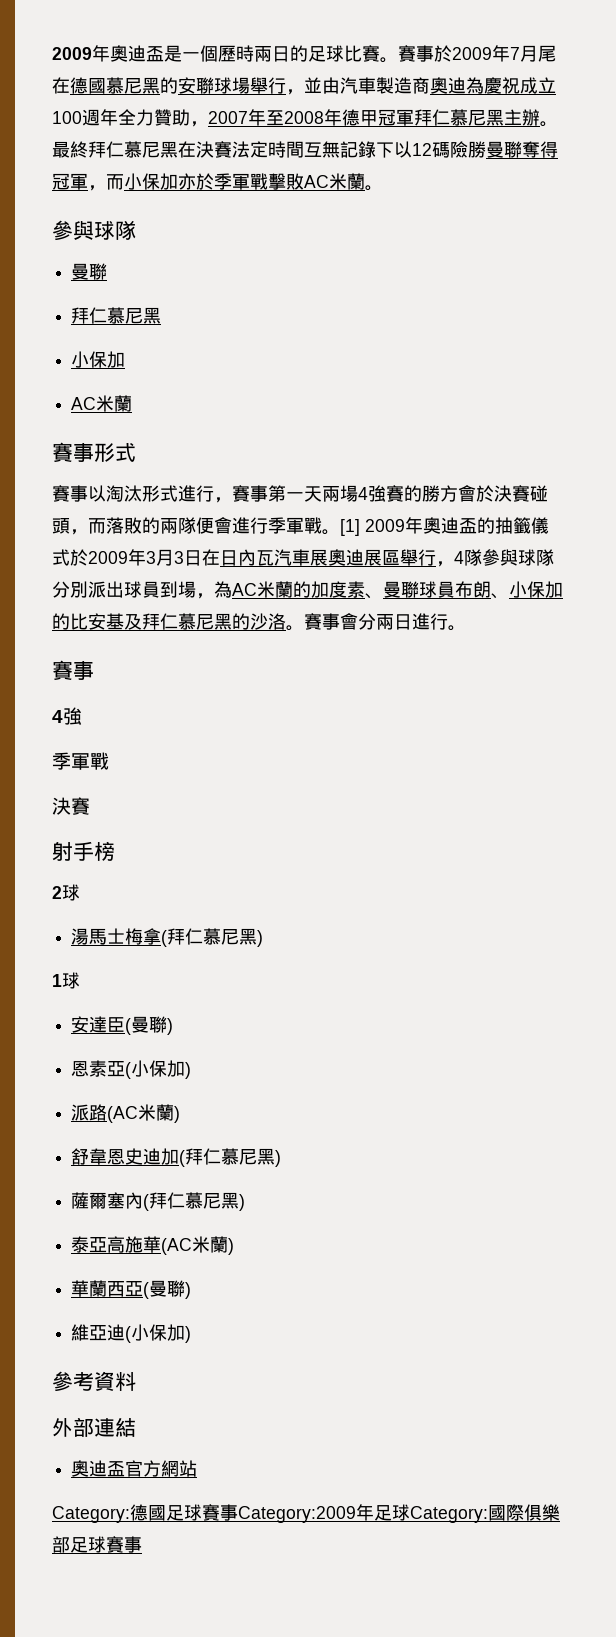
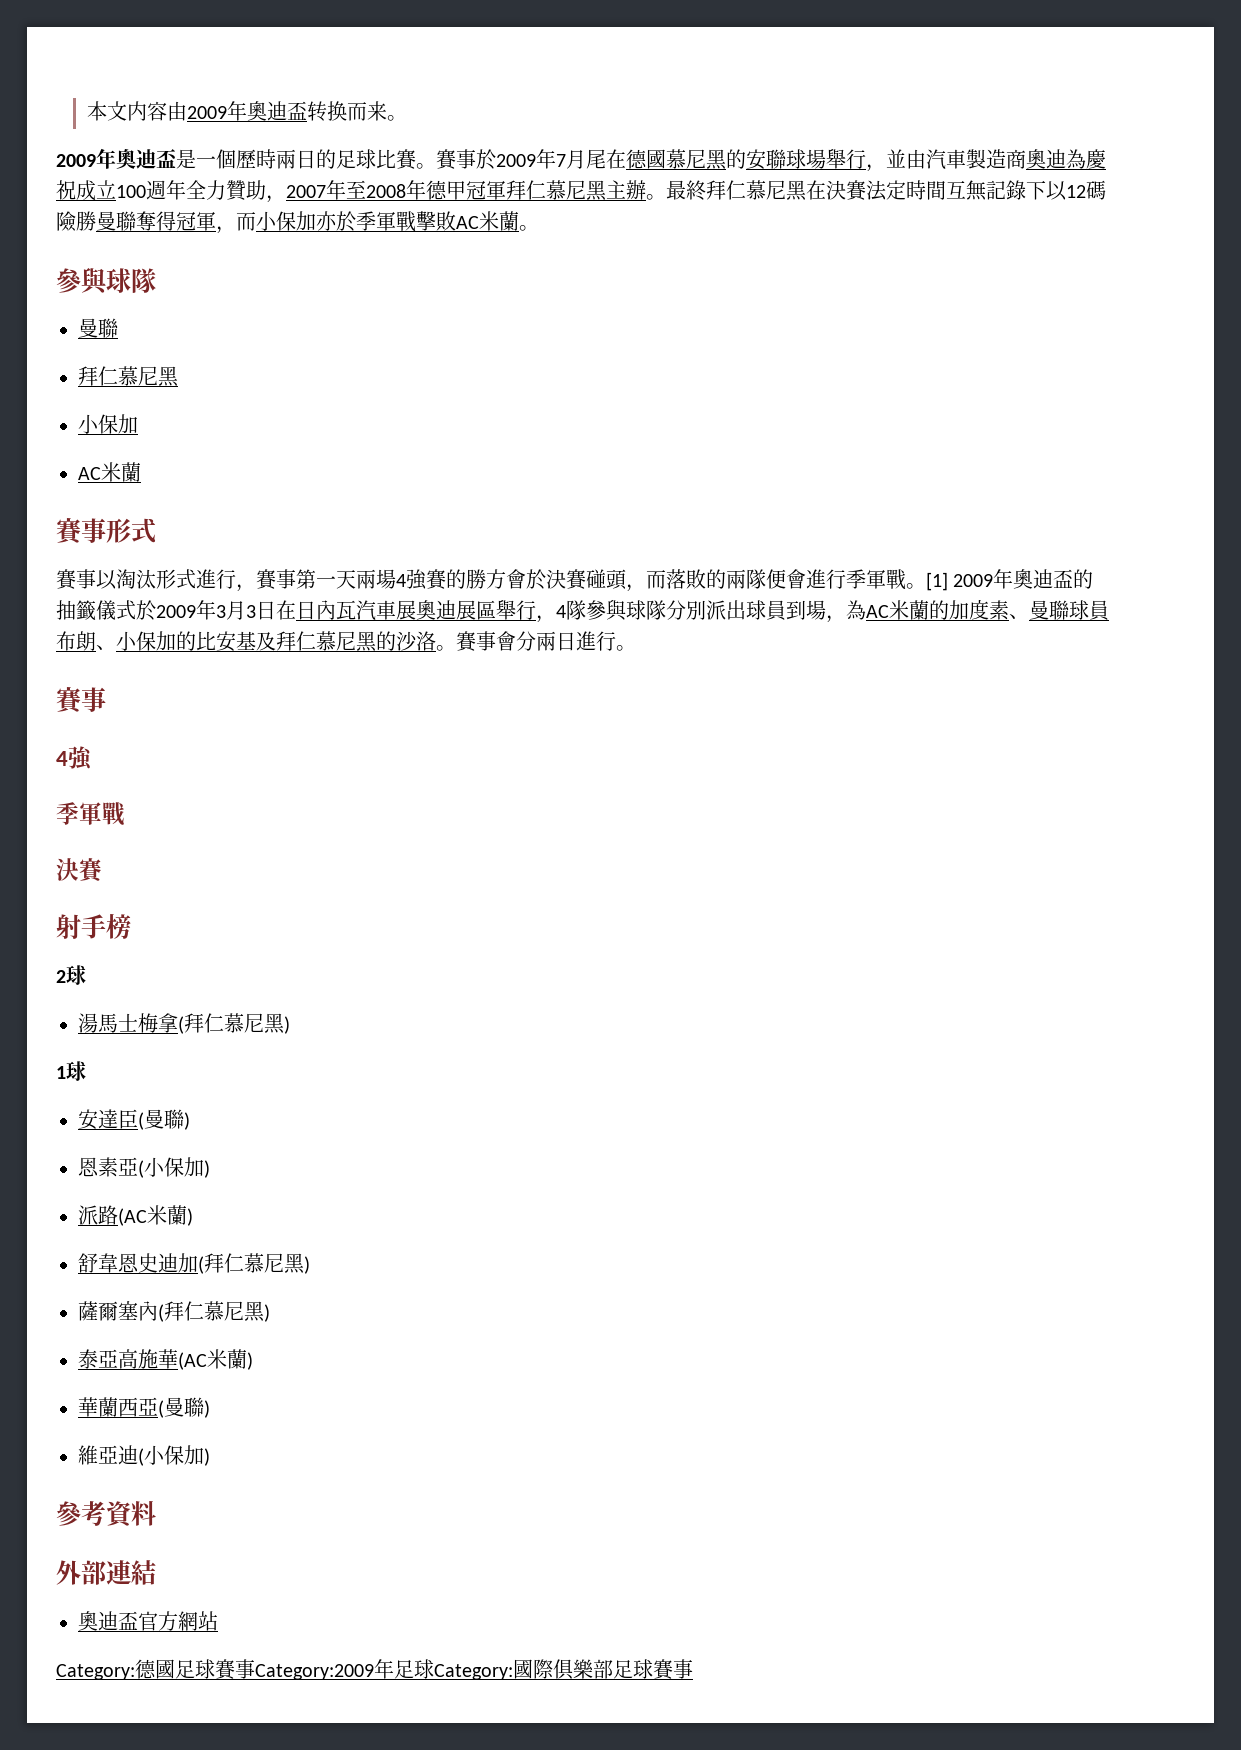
+ 本文内容由2009年奧迪盃转换而来。

